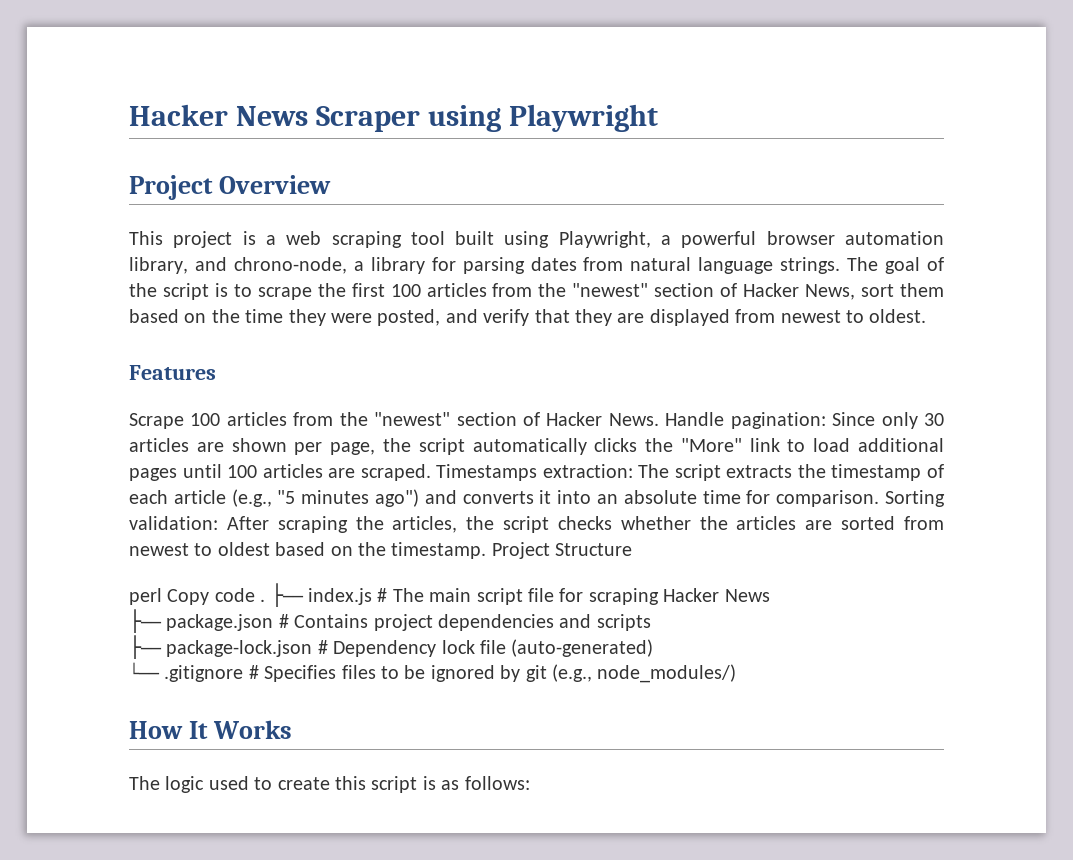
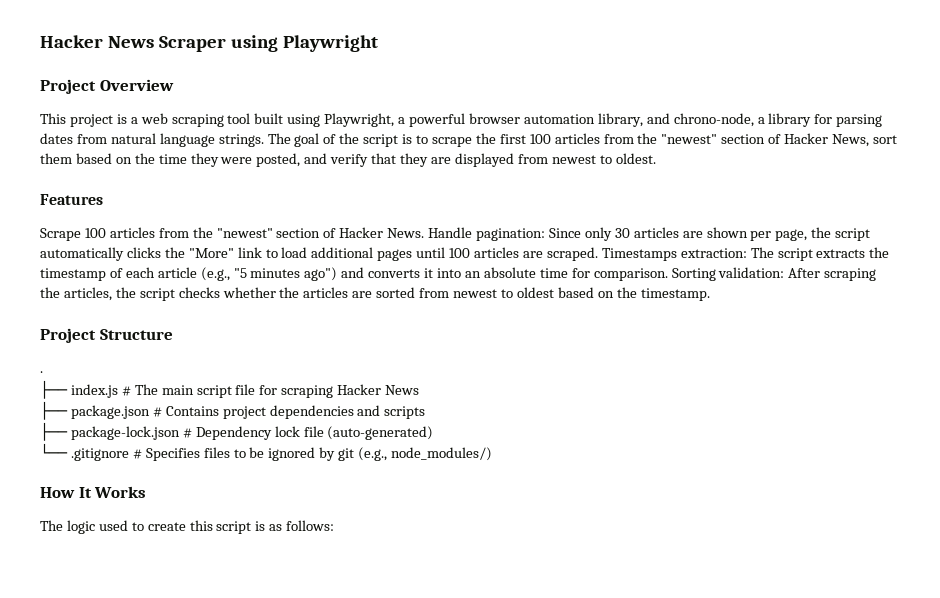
- Sorting validation: After scraping the articles, the script checks whether the articles are sorted from newest to oldest based on the timestamp. Project Structure
+ Sorting validation: After scraping the articles, the script checks whether the articles are sorted from newest to oldest based on the timestamp.
+ Project Structure
- perl Copy code . ├── index.js # The main script file for scraping Hacker News
+ .
+ ├── index.js # The main script file for scraping Hacker News

